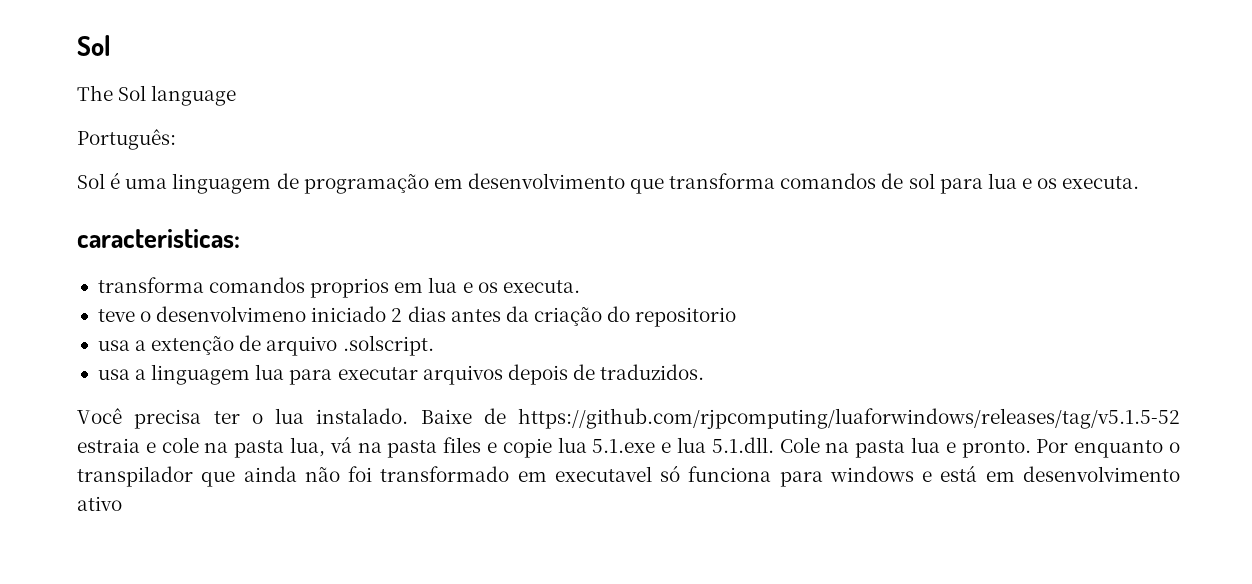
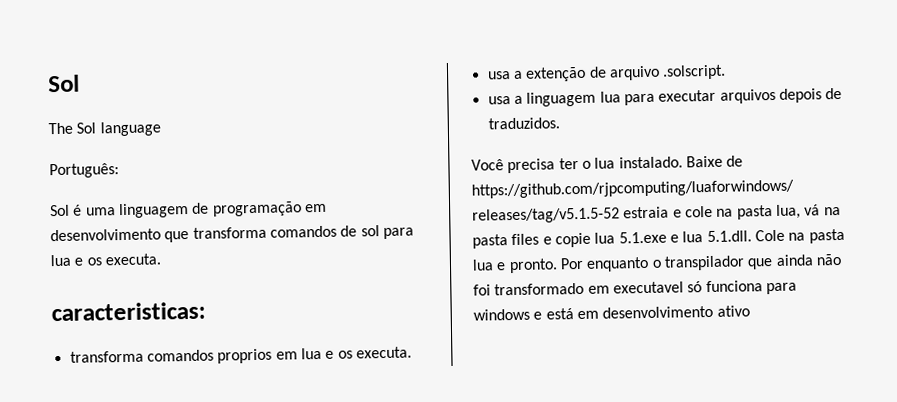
- teve o desenvolvimeno iniciado 2 dias antes da criação do repositorio

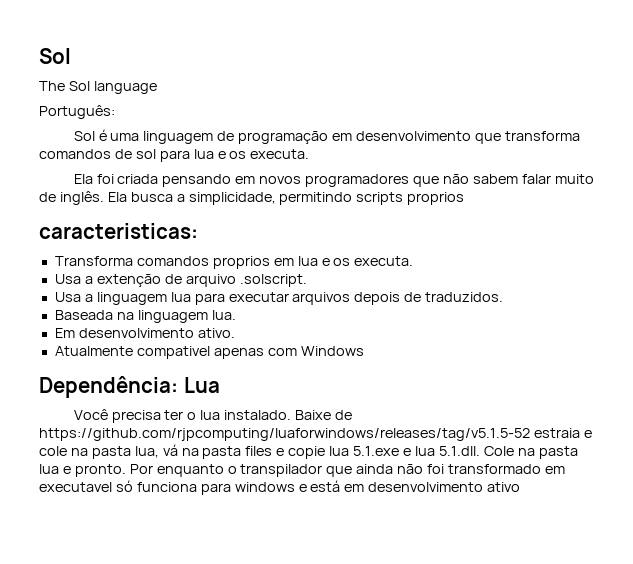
+ Ela foi criada pensando em novos programadores que não sabem falar muito de inglês. Ela busca a simplicidade, permitindo scripts proprios
- transforma comandos proprios em lua e os executa.
+ Transforma comandos proprios em lua e os executa.
- usa a extenção de arquivo .solscript.
+ Usa a extenção de arquivo .solscript.
- usa a linguagem lua para executar arquivos depois de traduzidos.
+ Usa a linguagem lua para executar arquivos depois de traduzidos.
+ Baseada na linguagem lua.
+ Em desenvolvimento ativo.
+ Atualmente compativel apenas com Windows
+ Dependência: Lua

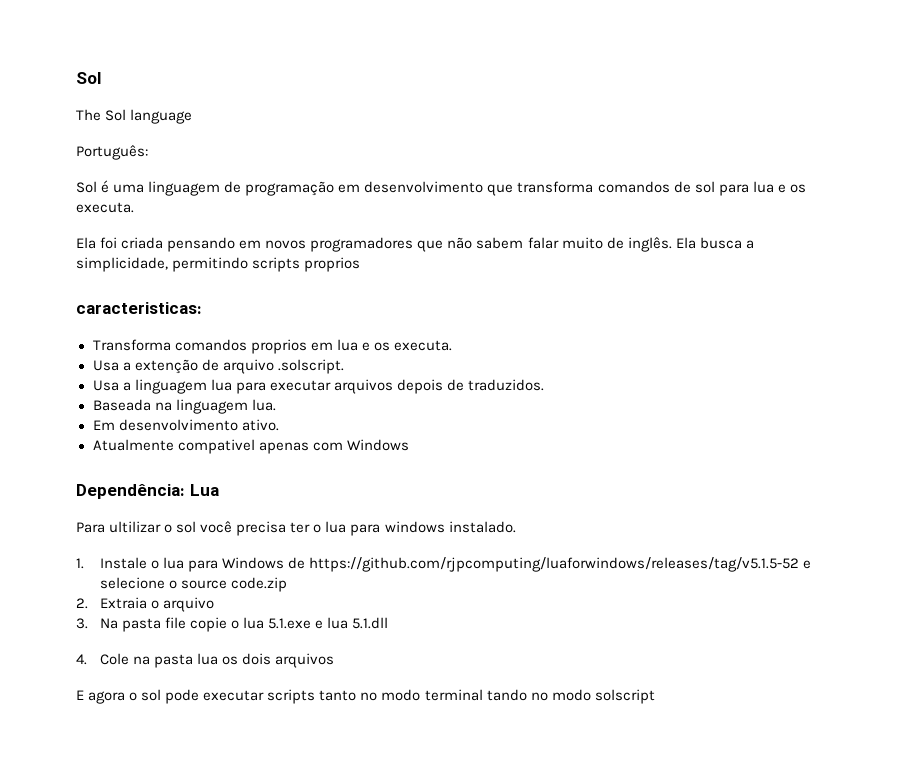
- Você precisa ter o lua instalado. Baixe de https://github.com/rjpcomputing/luaforwindows/releases/tag/v5.1.5-52 estraia e cole na pasta lua, vá na pasta files e copie lua 5.1.exe e lua 5.1.dll. Cole na pasta lua e pronto. Por enquanto o transpilador que ainda não foi transformado em executavel só funciona para windows e está em desenvolvimento ativo
+ Para ultilizar o sol você precisa ter o lua para windows instalado.
+ 1. Instale o lua para Windows de https://github.com/rjpcomputing/luaforwindows/releases/tag/v5.1.5-52 e selecione o source code.zip
+ 2. Extraia o arquivo
+ 3. Na pasta file copie o lua 5.1.exe e lua 5.1.dll
+ 4. Cole na pasta lua os dois arquivos
+ E agora o sol pode executar scripts tanto no modo terminal tando no modo solscript

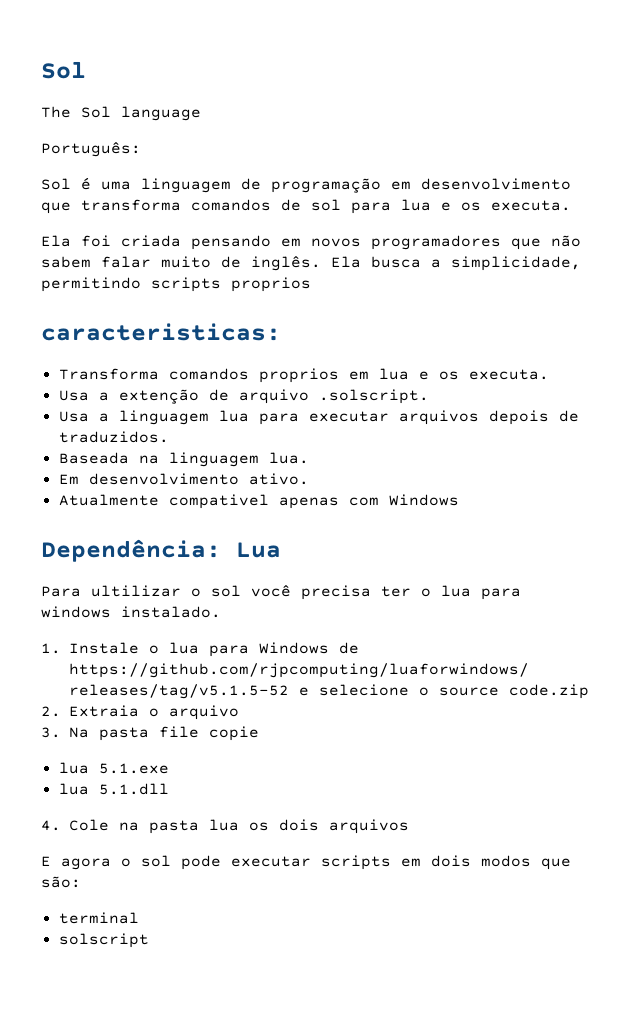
- 3. Na pasta file copie o lua 5.1.exe e lua 5.1.dll
+ 3. Na pasta file copie
+ lua 5.1.exe
+ lua 5.1.dll
- E agora o sol pode executar scripts tanto no modo terminal tando no modo solscript
+ E agora o sol pode executar scripts em dois modos que são:
+ terminal
+ solscript

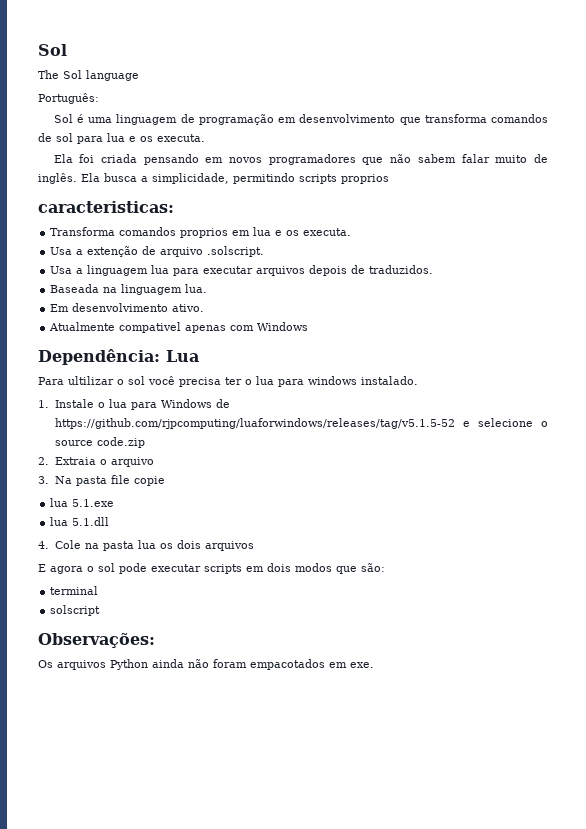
+ Observações:
+ Os arquivos Python ainda não foram empacotados em exe.

